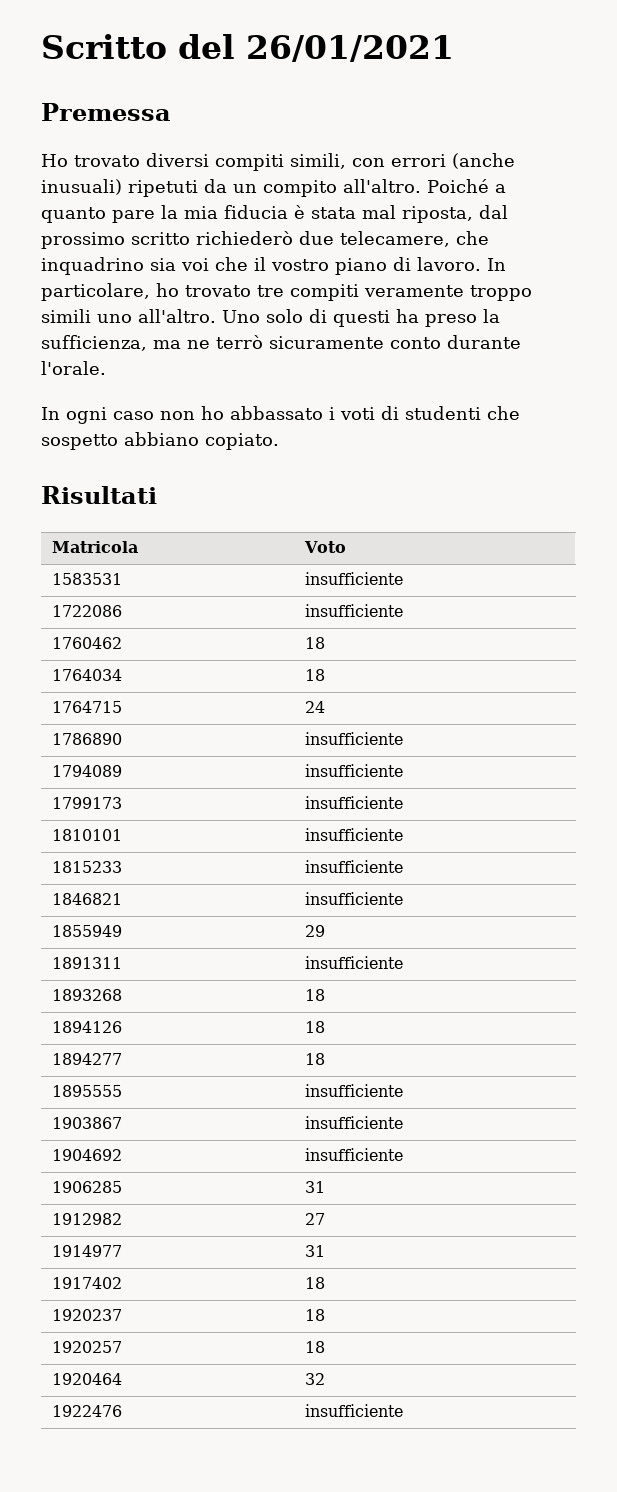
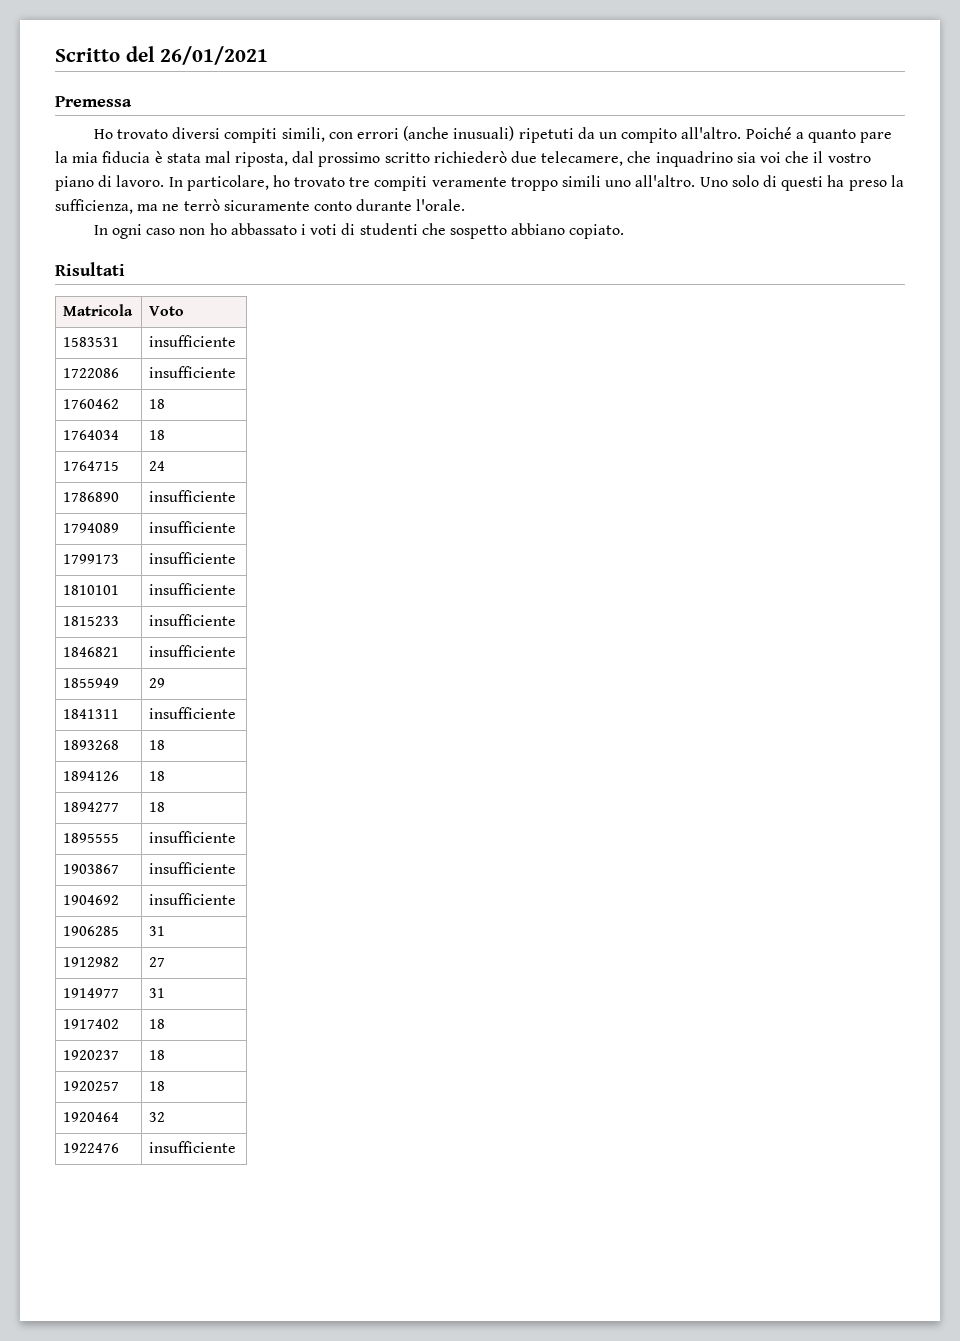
- 1891311 | insufficiente
+ 1841311 | insufficiente

